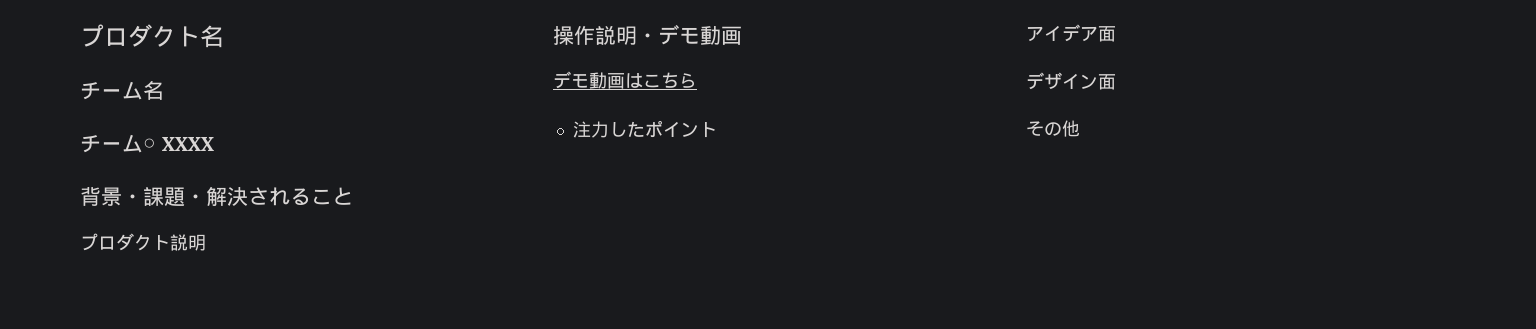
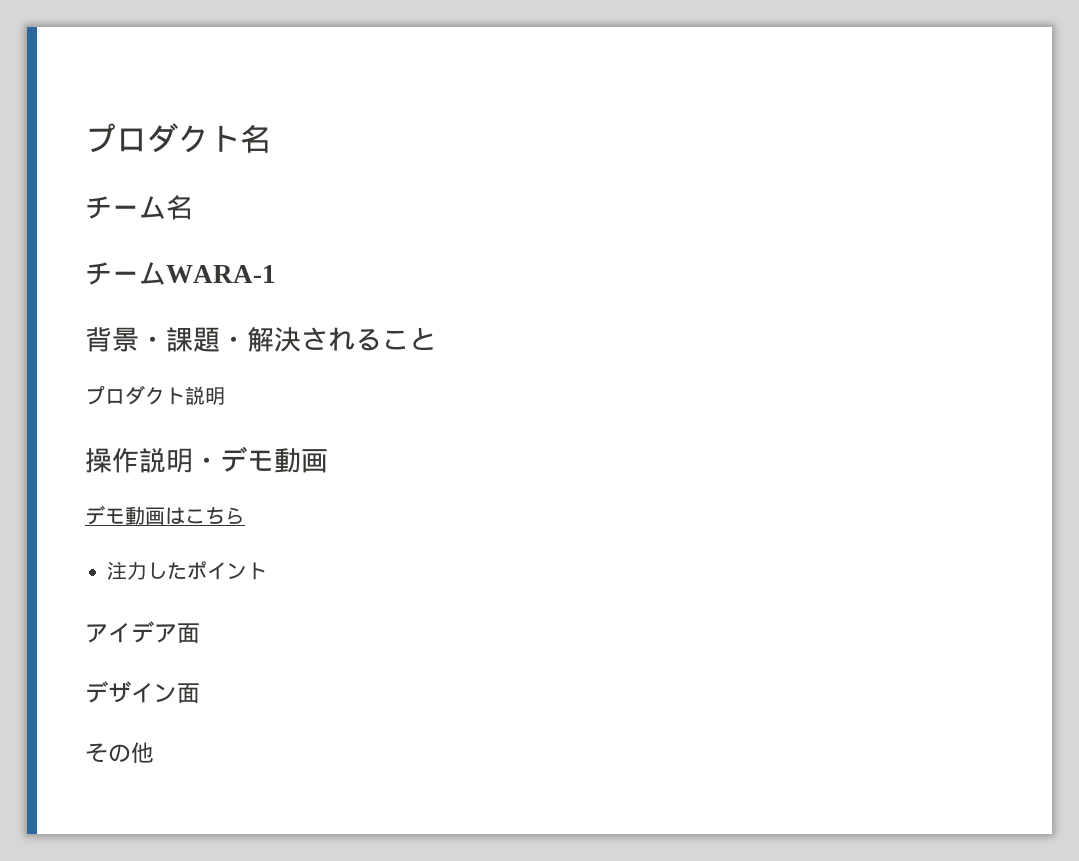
- チーム○ XXXX
+ チームWARA-1

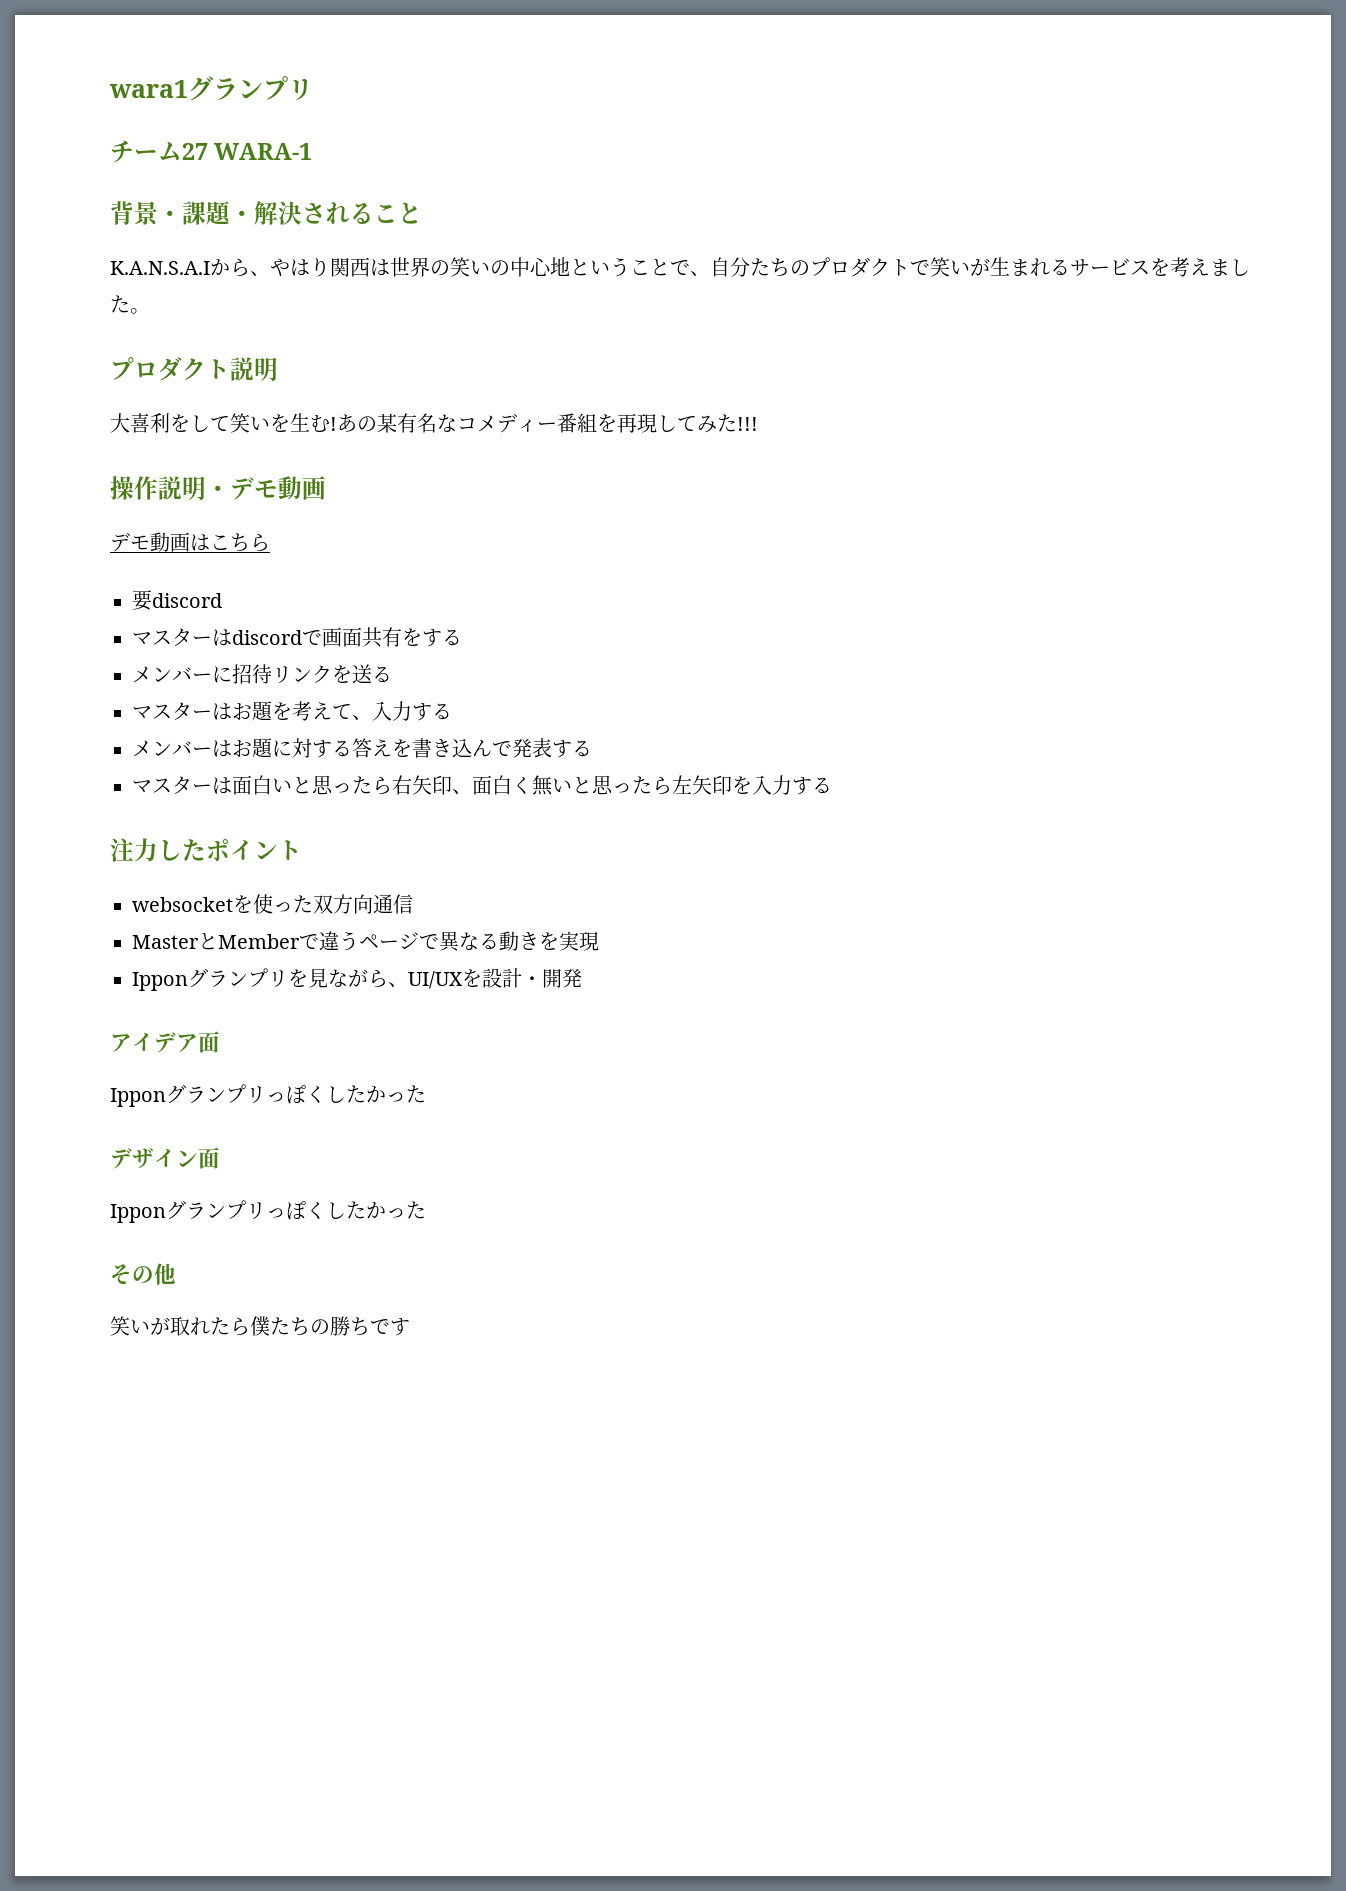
- プロダクト名
- チーム名
- チームWARA-1
+ wara1グランプリ
+ チーム27 WARA-1
+ K.A.N.S.A.Iから、やはり関西は世界の笑いの中心地ということで、自分たちのプロダクトで笑いが生まれるサービスを考えました。
  プロダクト説明
+ 大喜利をして笑いを生む!あの某有名なコメディー番組を再現してみた!!!
+ 要discord
+ マスターはdiscordで画面共有をする
+ メンバーに招待リンクを送る
+ マスターはお題を考えて、入力する
+ メンバーはお題に対する答えを書き込んで発表する
+ マスターは面白いと思ったら右矢印、面白く無いと思ったら左矢印を入力する
  注力したポイント
+ websocketを使った双方向通信
+ MasterとMemberで違うページで異なる動きを実現
+ Ipponグランプリを見ながら、UI/UXを設計・開発
  アイデア面
+ Ipponグランプリっぽくしたかった
  デザイン面
+ Ipponグランプリっぽくしたかった
  その他
+ 笑いが取れたら僕たちの勝ちです

